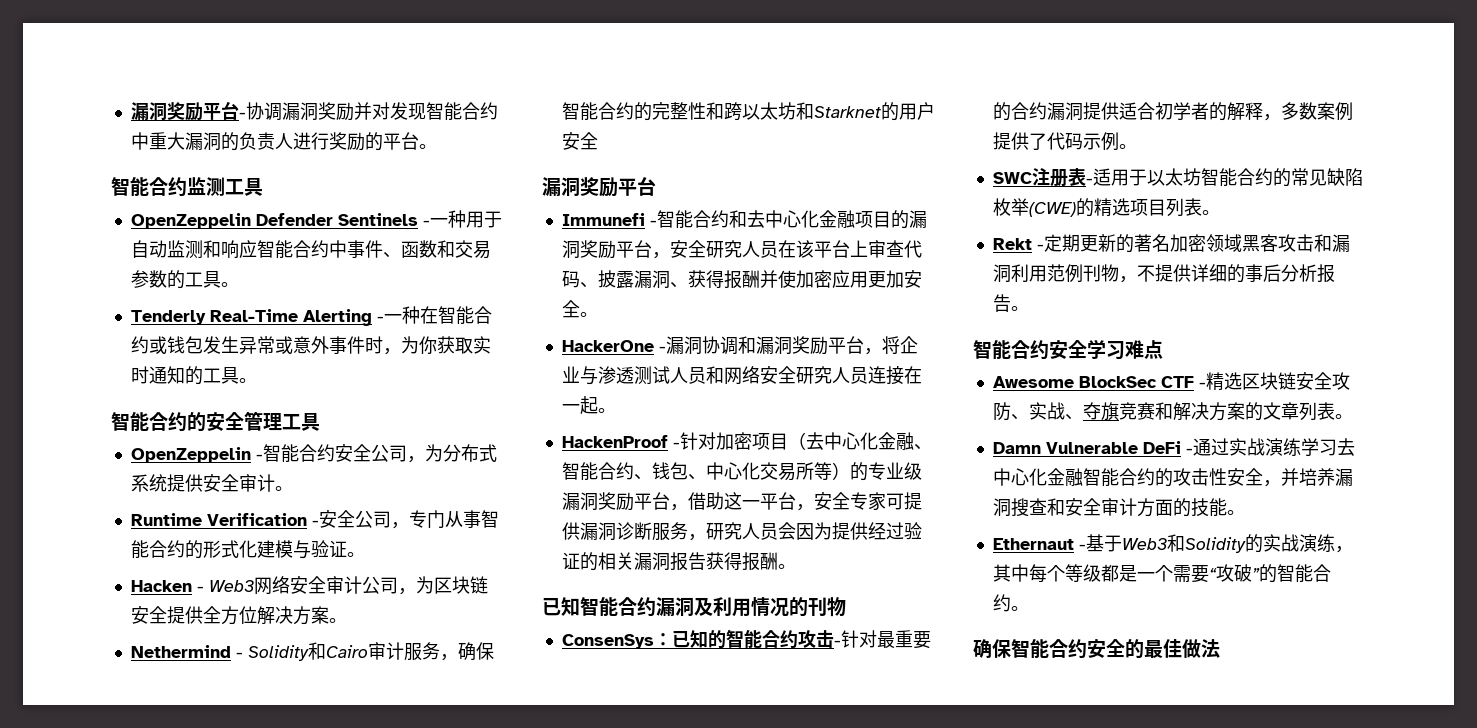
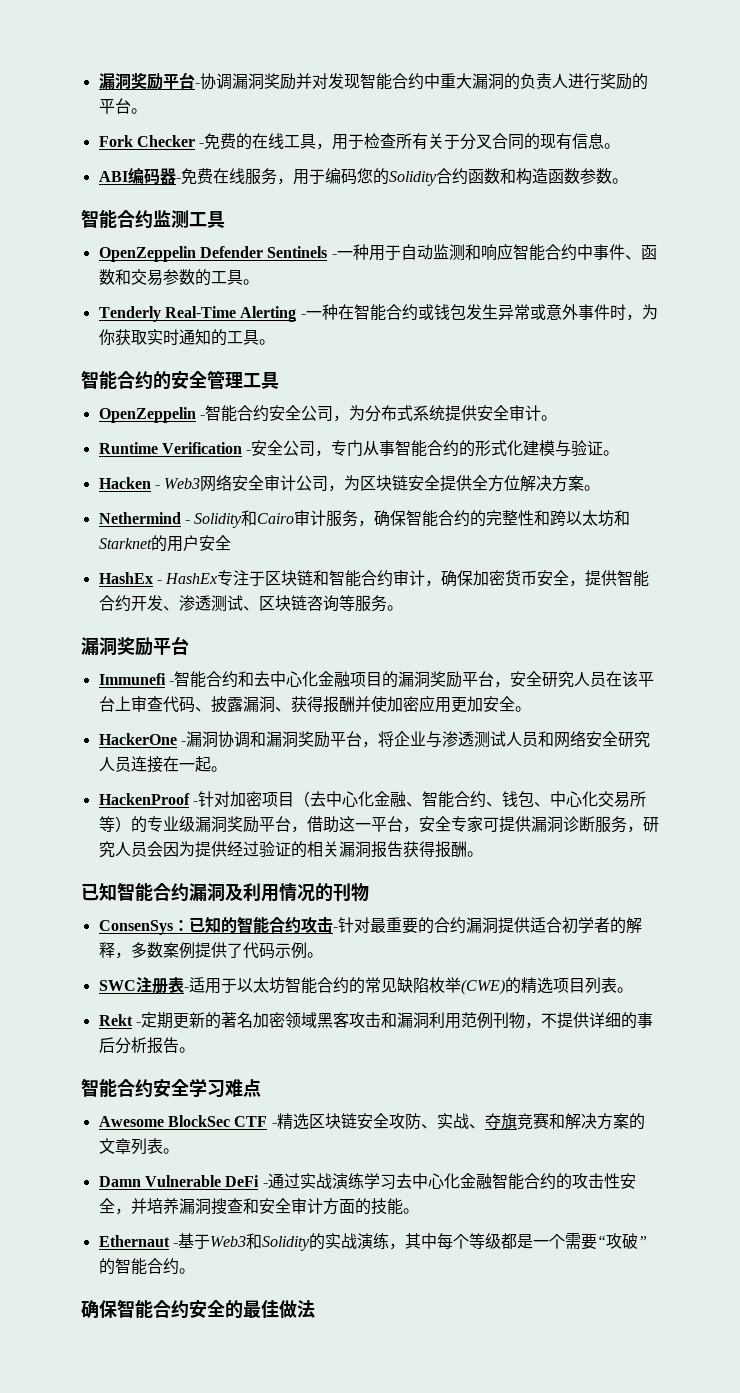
+ Fork Checker -免费的在线工具，用于检查所有关于分叉合同的现有信息。
+ ABI编码器-免费在线服务，用于编码您的Solidity合约函数和构造函数参数。
+ HashEx - HashEx专注于区块链和智能合约审计，确保加密货币安全，提供智能合约开发、渗透测试、区块链咨询等服务。

